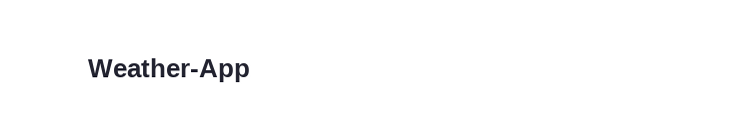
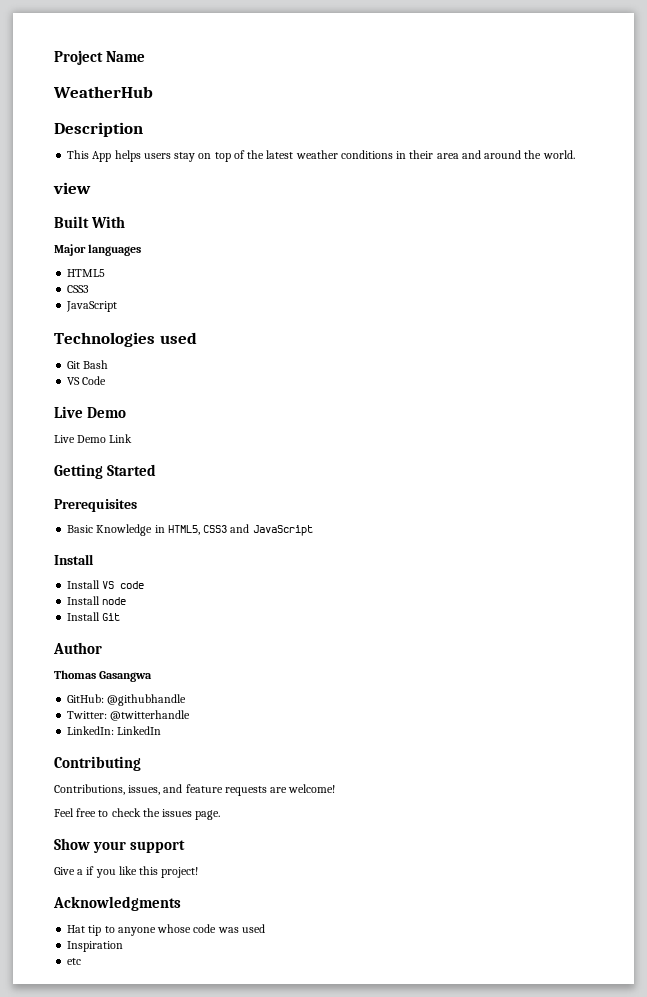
- Weather-App
+ Project Name
+ WeatherHub
+ Description
+ This App helps users stay on top of the latest weather conditions in their area and around the world.
+ view
+ Built With
+ Major languages
+ HTML5
+ CSS3
+ JavaScript
+ Technologies used
+ Git Bash
+ VS Code
+ Live Demo
+ Live Demo Link
+ Getting Started
+ Prerequisites
+ Basic Knowledge in HTML5, CSS3 and JavaScript
+ Install
+ Install VS code
+ Install node
+ Install Git
+ Author
+ Thomas Gasangwa
+ GitHub: @githubhandle
+ Twitter: @twitterhandle
+ LinkedIn: LinkedIn
+ Contributing
+ Contributions, issues, and feature requests are welcome!
+ Feel free to check the issues page.
+ Show your support
+ Give a if you like this project!
+ Acknowledgments
+ Hat tip to anyone whose code was used
+ Inspiration
+ etc

